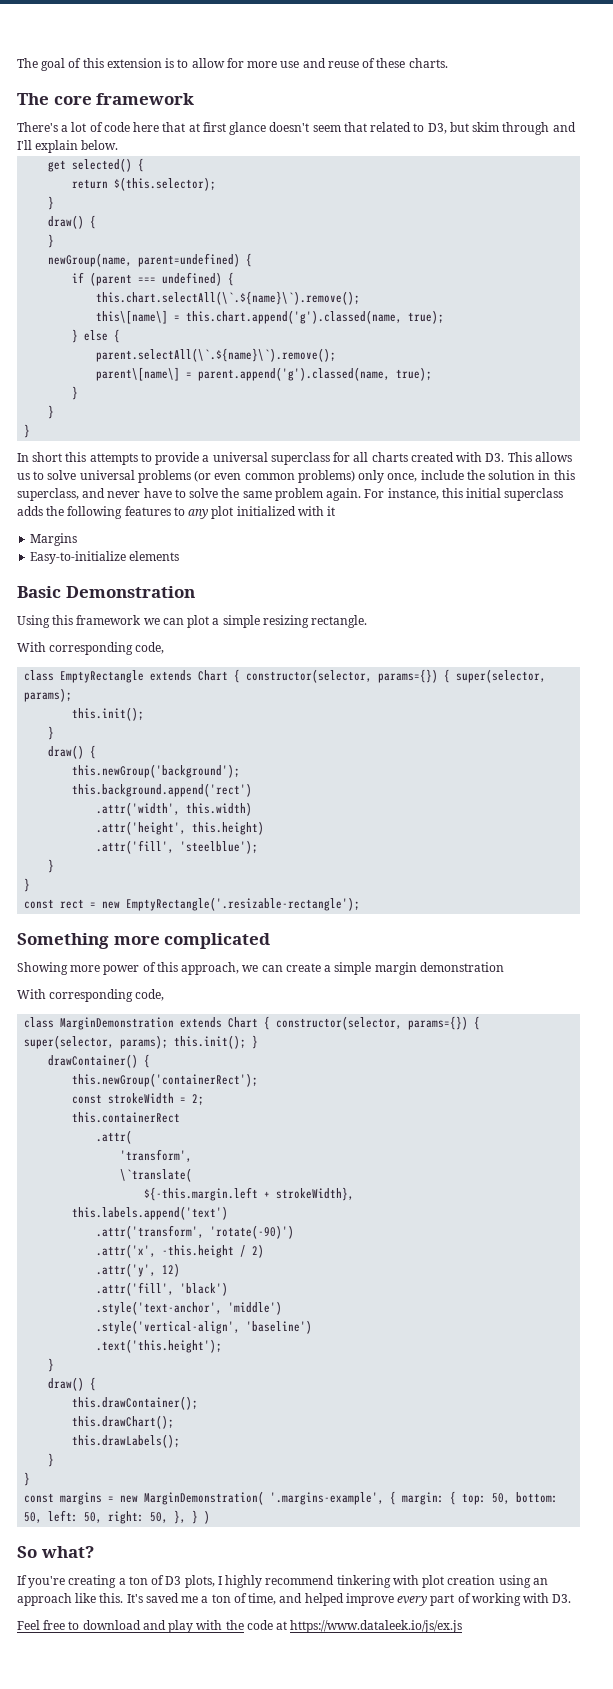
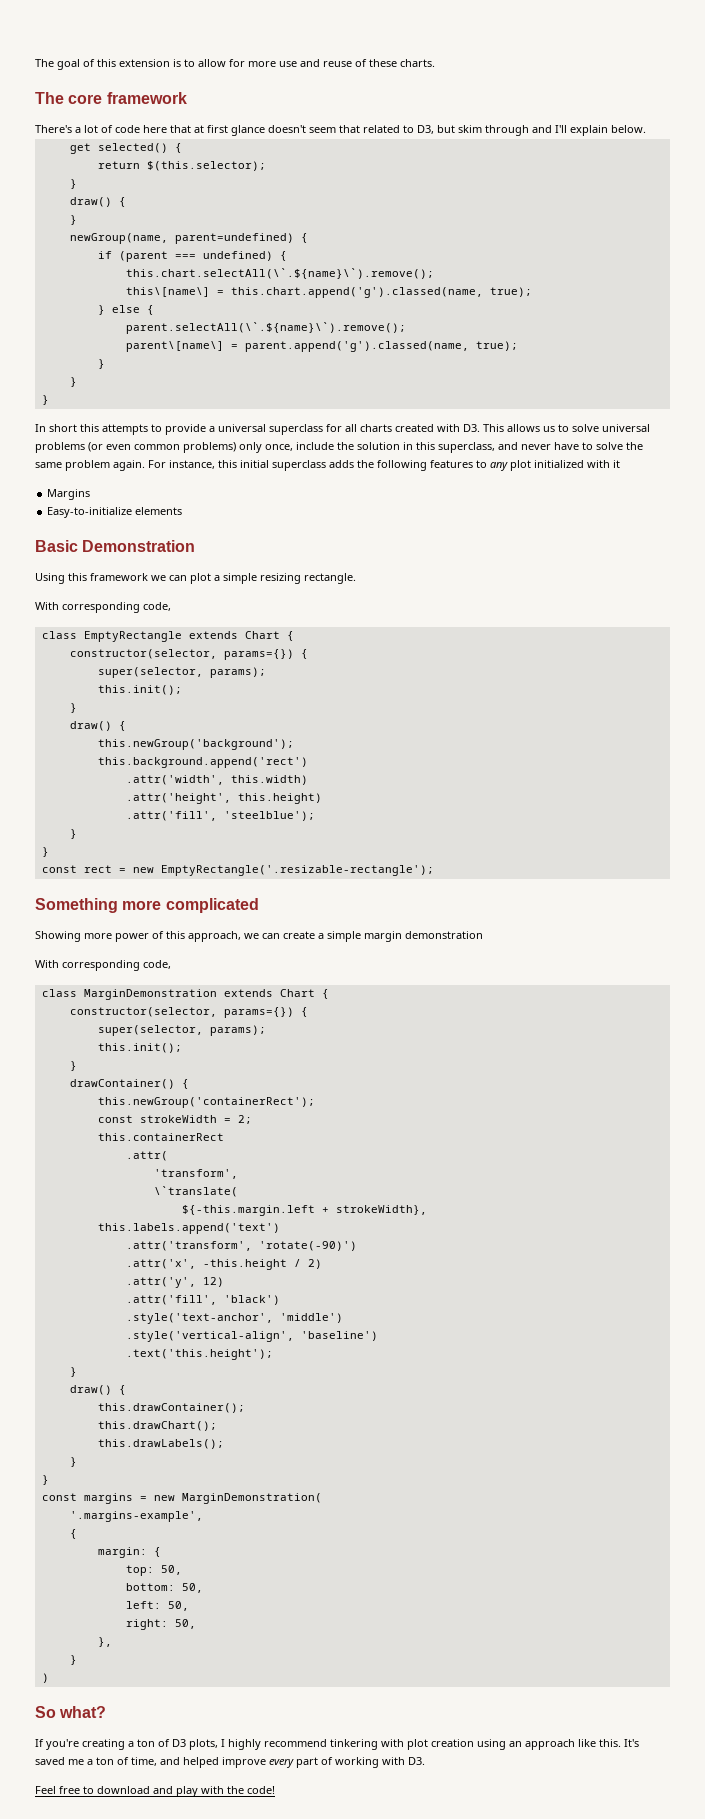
- class EmptyRectangle extends Chart { constructor(selector, params={}) { super(selector, params);
+ class EmptyRectangle extends Chart {
+ constructor(selector, params={}) {
+ super(selector, params);
- class MarginDemonstration extends Chart { constructor(selector, params={}) { super(selector, params); this.init(); }
+ class MarginDemonstration extends Chart {
+ constructor(selector, params={}) {
+ super(selector, params);
+ this.init();
+ }
- const margins = new MarginDemonstration( '.margins-example', { margin: { top: 50, bottom: 50, left: 50, right: 50, }, } )
+ const margins = new MarginDemonstration(
+ '.margins-example',
+ {
+ margin: {
+ top: 50,
+ bottom: 50,
+ left: 50,
+ right: 50,
+ },
+ }
+ )
- Feel free to download and play with the code at https://www.dataleek.io/js/ex.js
+ Feel free to download and play with the code!

